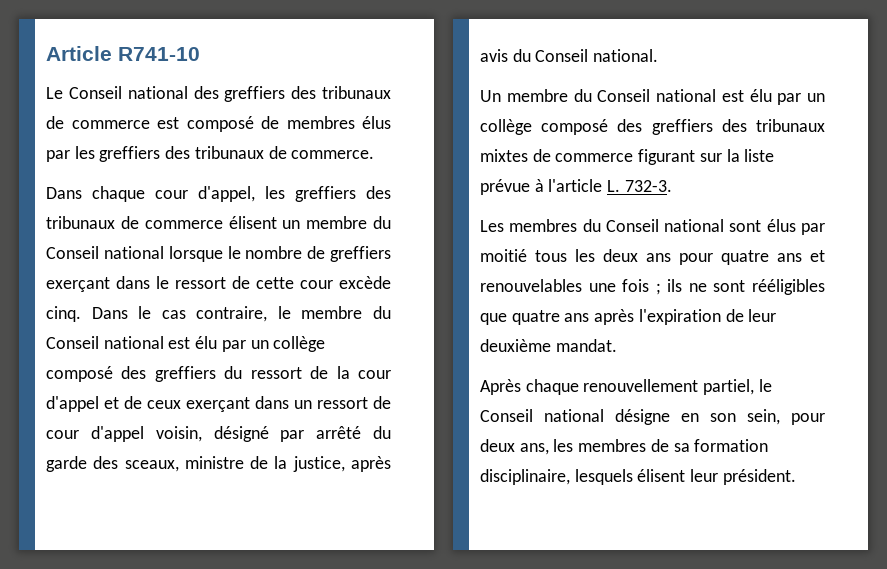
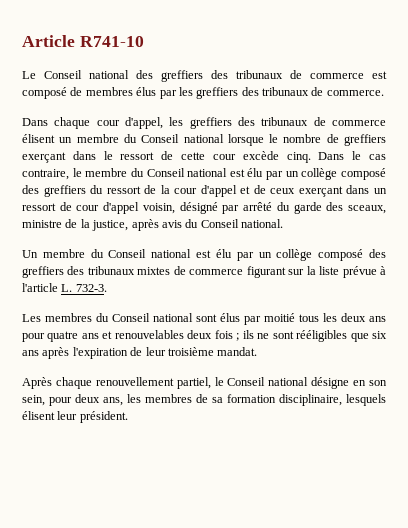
- Les membres du Conseil national sont élus par moitié tous les deux ans pour quatre ans et renouvelables une fois ; ils ne sont rééligibles que quatre ans après l'expiration de leur deuxième mandat.
+ Les membres du Conseil national sont élus par moitié tous les deux ans pour quatre ans et renouvelables deux fois ; ils ne sont rééligibles que six ans après l'expiration de leur troisième mandat.

